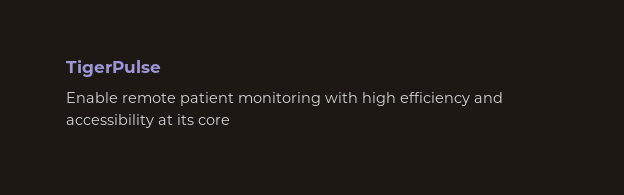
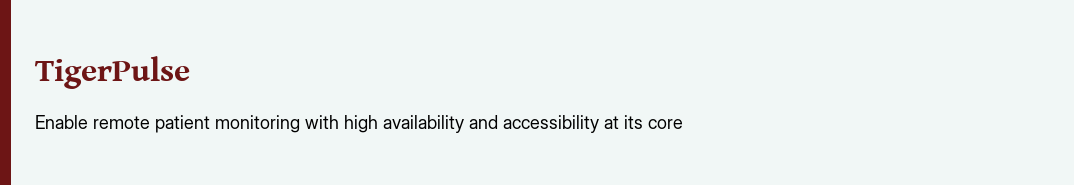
- Enable remote patient monitoring with high efficiency and accessibility at its core
+ Enable remote patient monitoring with high availability and accessibility at its core

